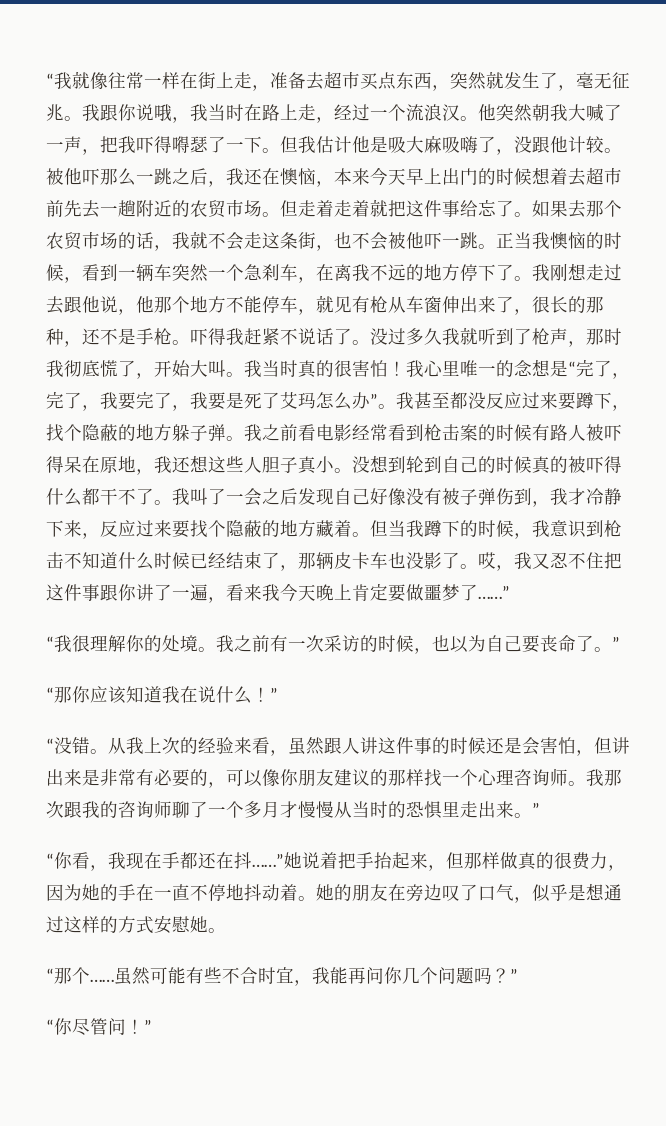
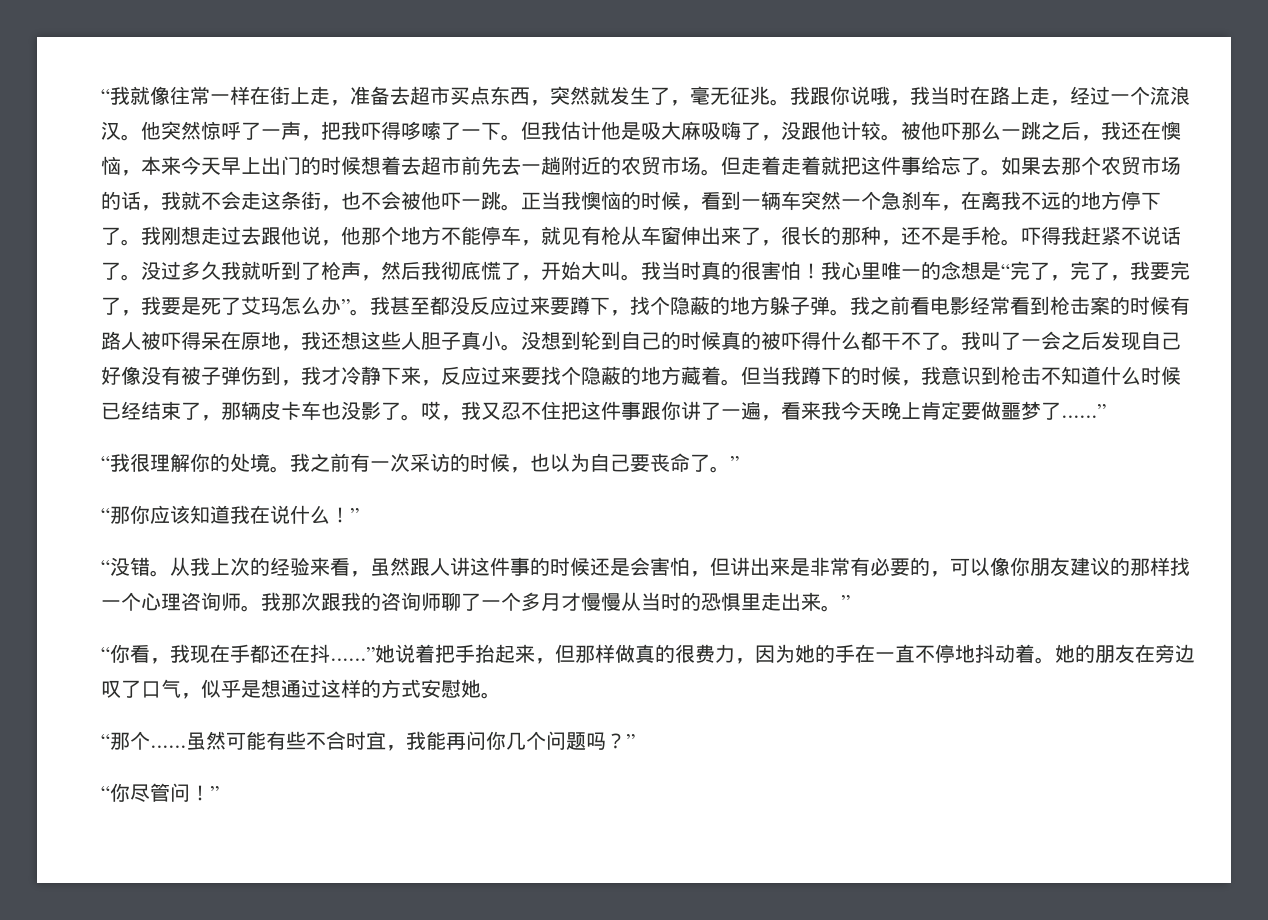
- 他突然朝我大喊了一声，把我吓得嘚瑟了一下。
+ 他突然惊呼了一声，把我吓得哆嗦了一下。
- 没过多久我就听到了枪声，那时我彻底慌了，开始大叫。
+ 没过多久我就听到了枪声，然后我彻底慌了，开始大叫。

